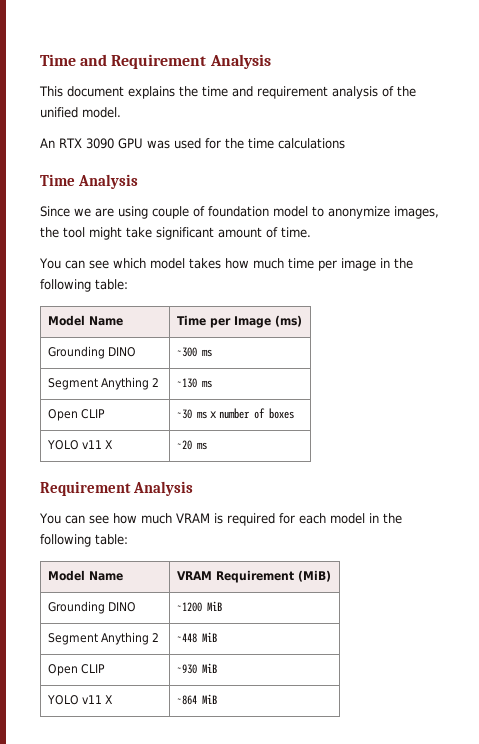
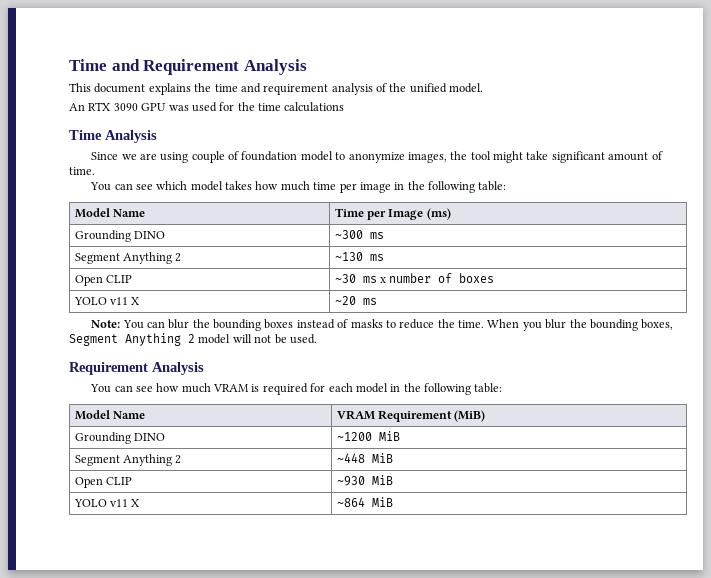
+ Note: You can blur the bounding boxes instead of masks to reduce the time. When you blur the bounding boxes, Segment Anything 2 model will not be used.

